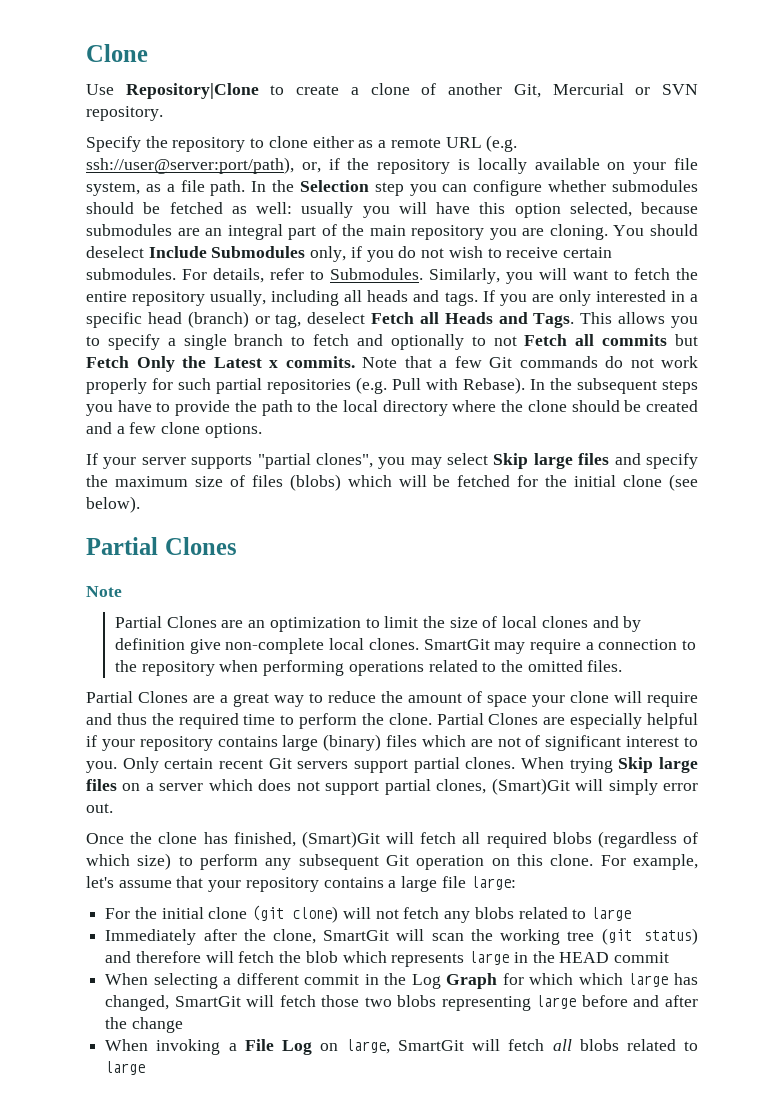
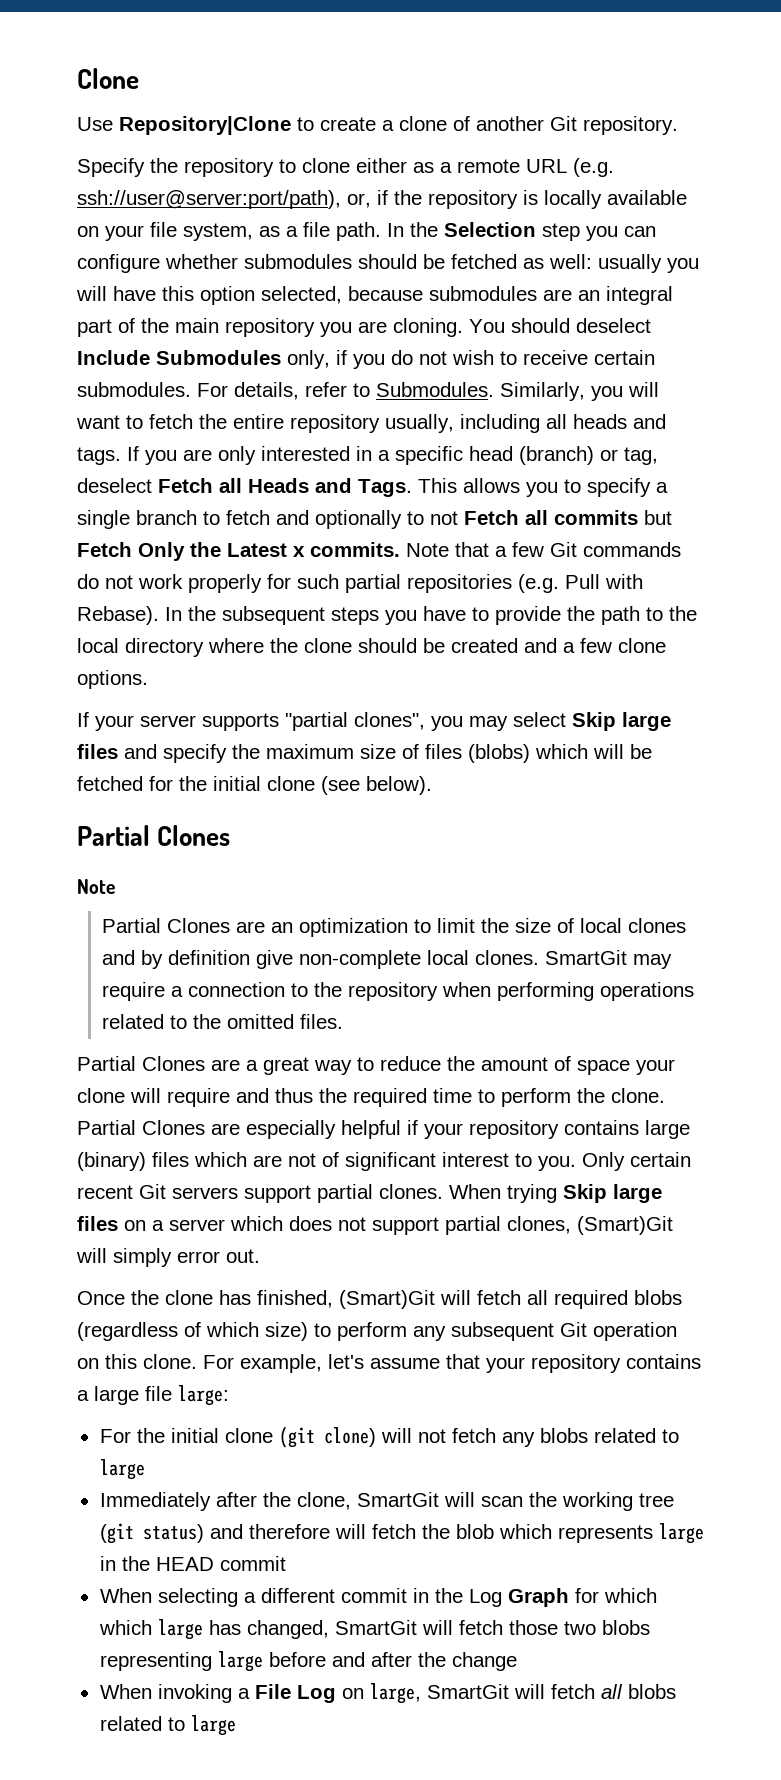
- Use Repository|Clone to create a clone of another Git, Mercurial or SVN repository.
+ Use Repository|Clone to create a clone of another Git repository.

